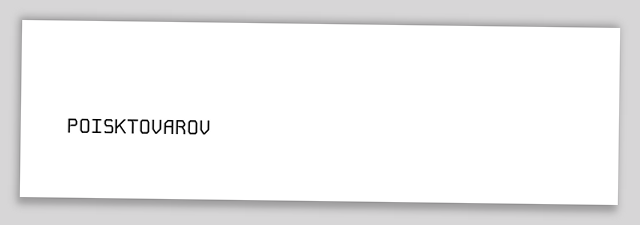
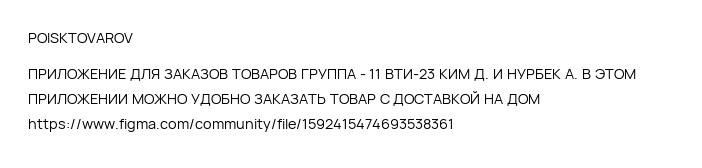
+ ПРИЛОЖЕНИЕ ДЛЯ ЗАКАЗОВ ТОВАРОВ ГРУППА - 11 ВТИ-23 КИМ Д. И НУРБЕК А. В ЭТОМ ПРИЛОЖЕНИИ МОЖНО УДОБНО ЗАКАЗАТЬ ТОВАР С ДОСТАВКОЙ НА ДОМ https://www.figma.com/community/file/1592415474693538361

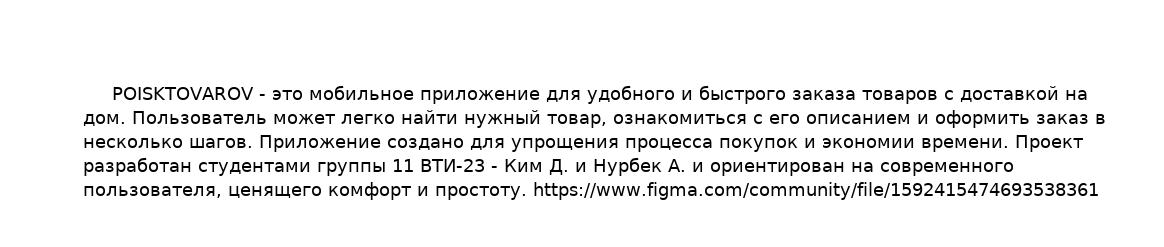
- POISKTOVAROV
- ПРИЛОЖЕНИЕ ДЛЯ ЗАКАЗОВ ТОВАРОВ ГРУППА - 11 ВТИ-23 КИМ Д. И НУРБЕК А. В ЭТОМ ПРИЛОЖЕНИИ МОЖНО УДОБНО ЗАКАЗАТЬ ТОВАР С ДОСТАВКОЙ НА ДОМ https://www.figma.com/community/file/1592415474693538361
+ POISKTOVAROV - это мобильное приложение для удобного и быстрого заказа товаров с доставкой на дом. Пользователь может легко найти нужный товар, ознакомиться с его описанием и оформить заказ в несколько шагов. Приложение создано для упрощения процесса покупок и экономии времени. Проект разработан студентами группы 11 ВТИ-23 - Ким Д. и Нурбек А. и ориентирован на современного пользователя, ценящего комфорт и простоту. https://www.figma.com/community/file/1592415474693538361

